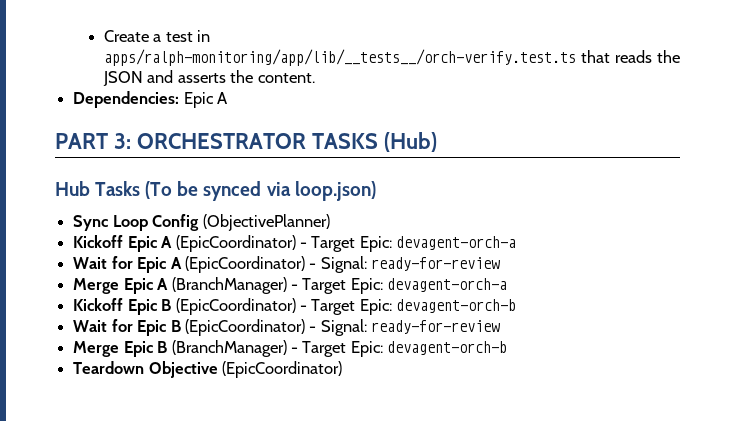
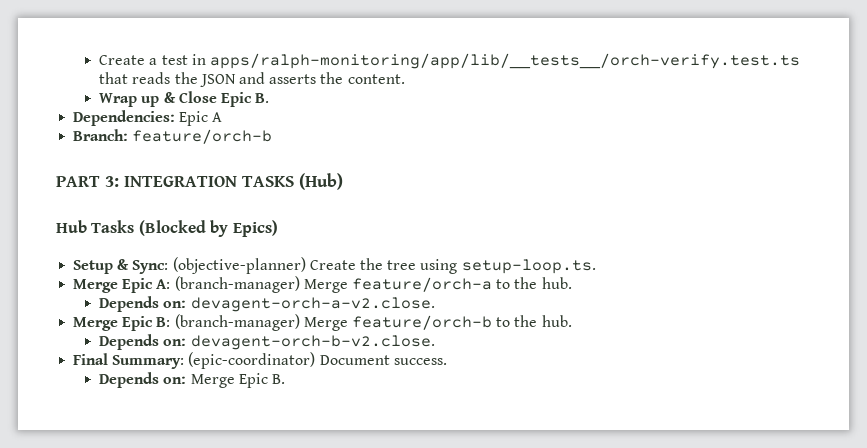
+ Wrap up & Close Epic B.
+ Branch: feature/orch-b
- PART 3: ORCHESTRATOR TASKS (Hub)
+ PART 3: INTEGRATION TASKS (Hub)
- Hub Tasks (To be synced via loop.json)
- Sync Loop Config (ObjectivePlanner)
- Kickoff Epic A (EpicCoordinator) - Target Epic: devagent-orch-a
- Wait for Epic A (EpicCoordinator) - Signal: ready-for-review
- Merge Epic A (BranchManager) - Target Epic: devagent-orch-a
- Kickoff Epic B (EpicCoordinator) - Target Epic: devagent-orch-b
- Wait for Epic B (EpicCoordinator) - Signal: ready-for-review
- Merge Epic B (BranchManager) - Target Epic: devagent-orch-b
- Teardown Objective (EpicCoordinator)
+ Hub Tasks (Blocked by Epics)
+ Setup & Sync: (objective-planner) Create the tree using setup-loop.ts.
+ Merge Epic A: (branch-manager) Merge feature/orch-a to the hub.
+ Depends on: devagent-orch-a-v2.close.
+ Merge Epic B: (branch-manager) Merge feature/orch-b to the hub.
+ Depends on: devagent-orch-b-v2.close.
+ Final Summary: (epic-coordinator) Document success.
+ Depends on: Merge Epic B.

